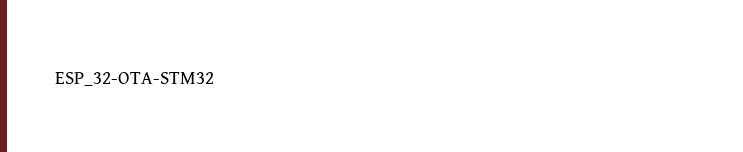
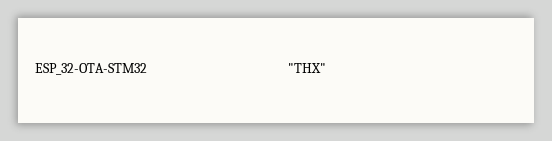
+ "THX"

